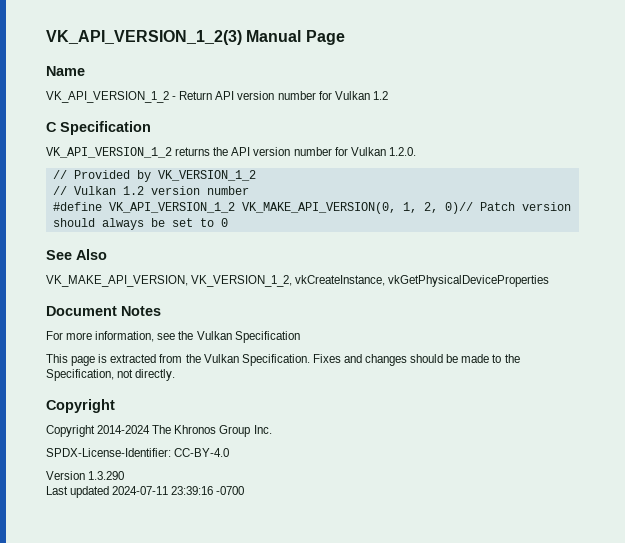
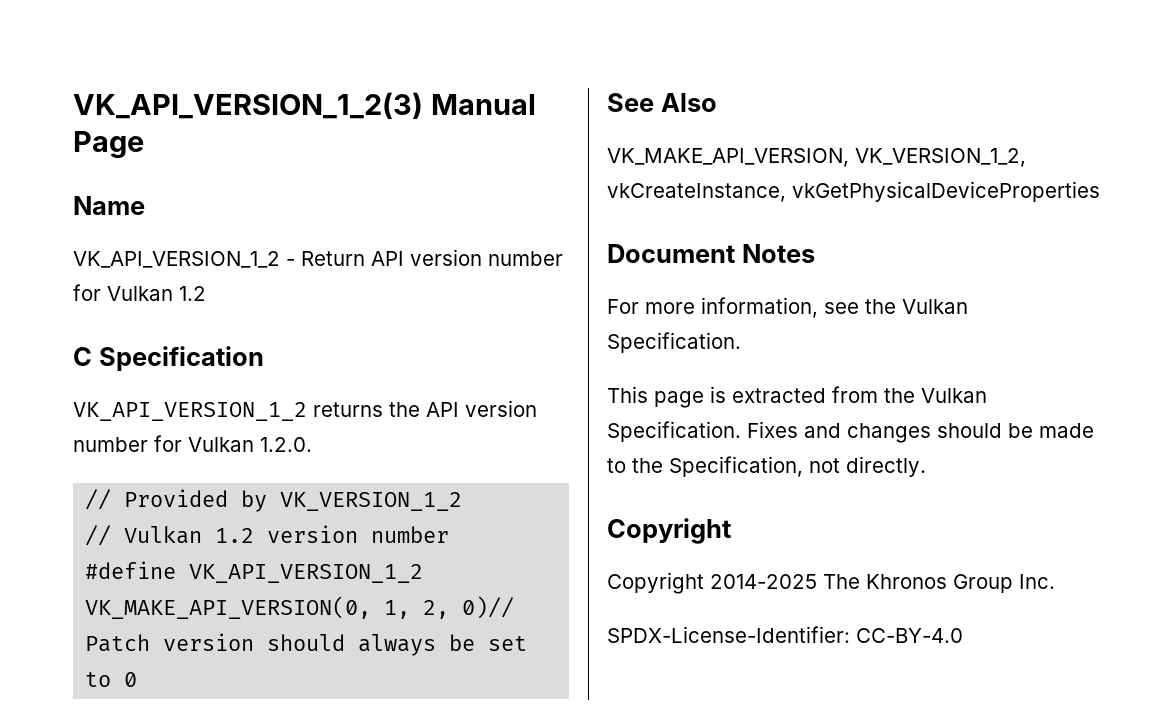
- For more information, see the Vulkan Specification
+ For more information, see the Vulkan Specification.
- Copyright 2014-2024 The Khronos Group Inc.
+ Copyright 2014-2025 The Khronos Group Inc.
- Version 1.3.290
- Last updated 2024-07-11 23:39:16 -0700

